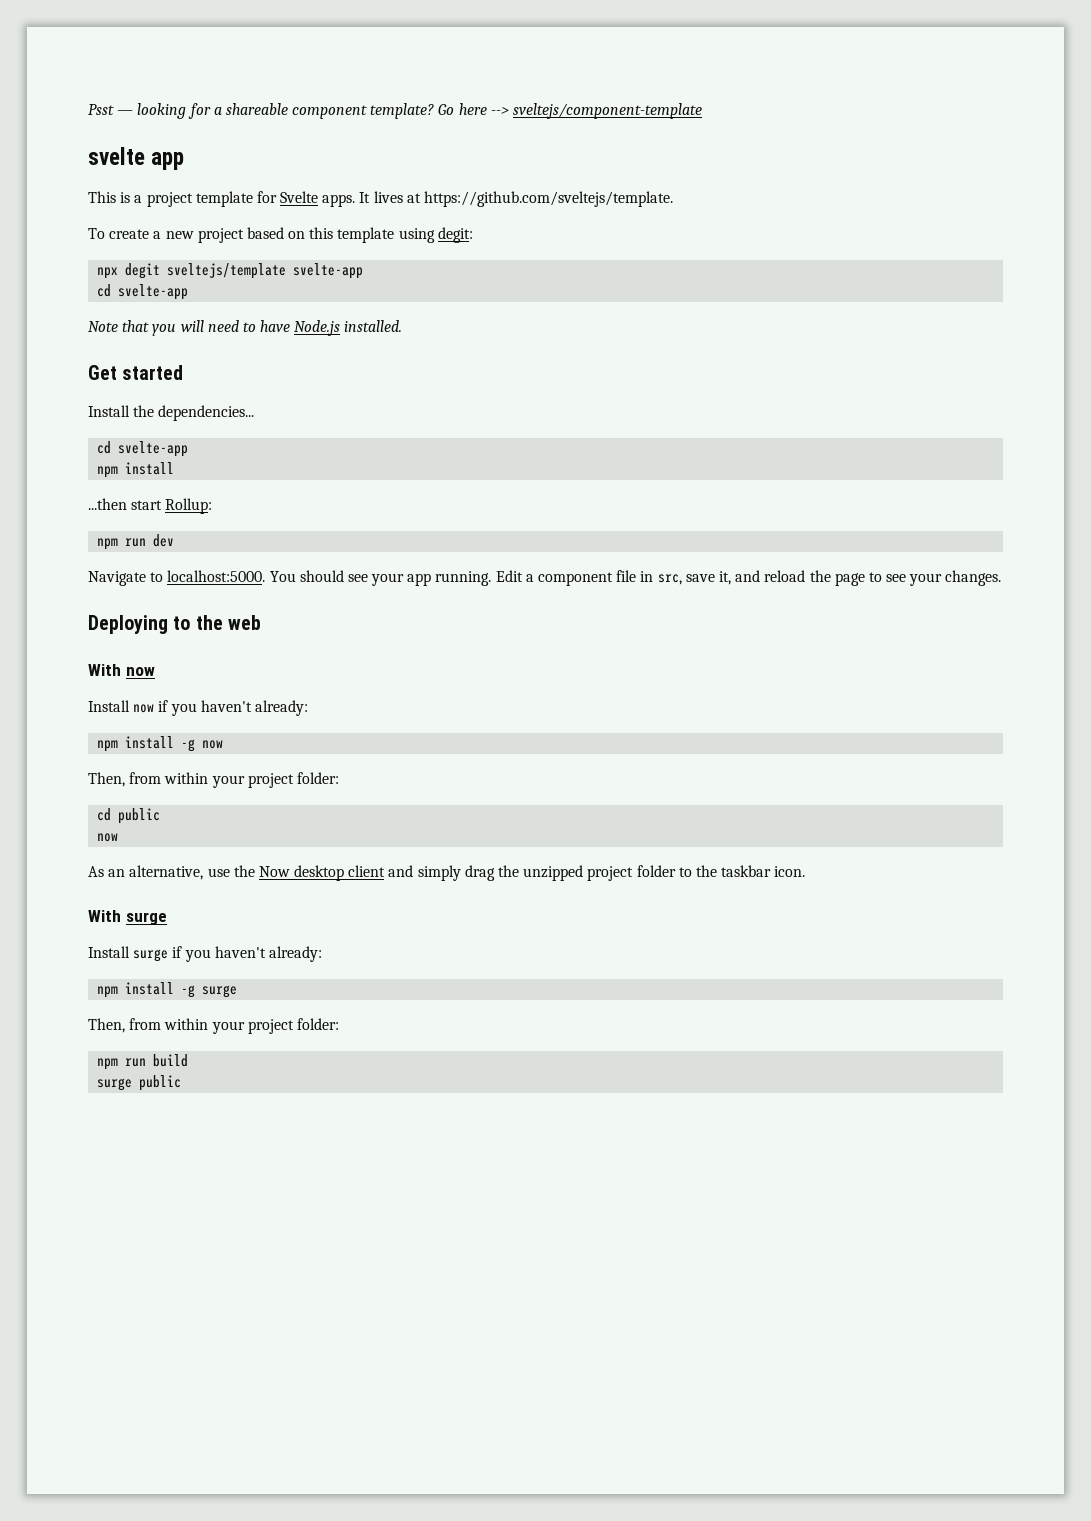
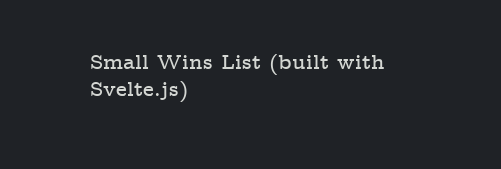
- Psst — looking for a shareable component template? Go here --> sveltejs/component-template
- svelte app
- This is a project template for Svelte apps. It lives at https://github.com/sveltejs/template.
- To create a new project based on this template using degit:
- npx degit sveltejs/template svelte-app
- cd svelte-app
- Note that you will need to have Node.js installed.
- Get started
- Install the dependencies...
- cd svelte-app
- npm install
- ...then start Rollup:
- npm run dev
- Navigate to localhost:5000. You should see your app running. Edit a component file in src, save it, and reload the page to see your changes.
- Deploying to the web
- With now
- Install now if you haven't already:
- npm install -g now
- Then, from within your project folder:
- cd public
- now
- As an alternative, use the Now desktop client and simply drag the unzipped project folder to the taskbar icon.
- With surge
- Install surge if you haven't already:
- npm install -g surge
- Then, from within your project folder:
- npm run build
- surge public
+ Small Wins List (built with Svelte.js)

